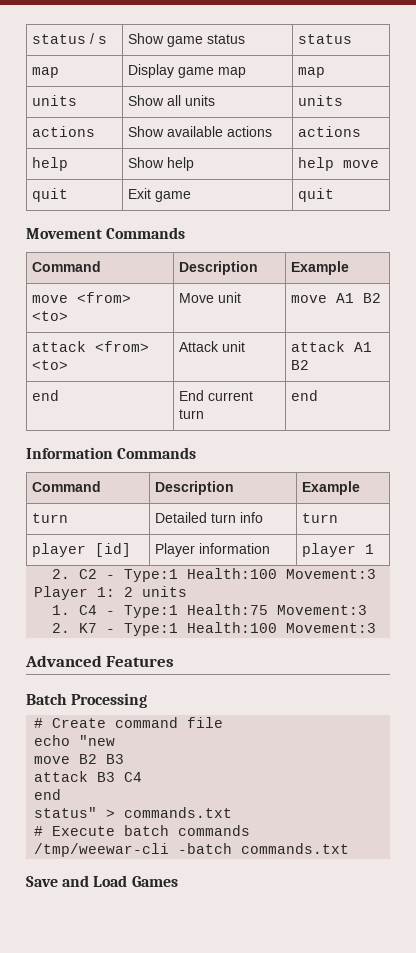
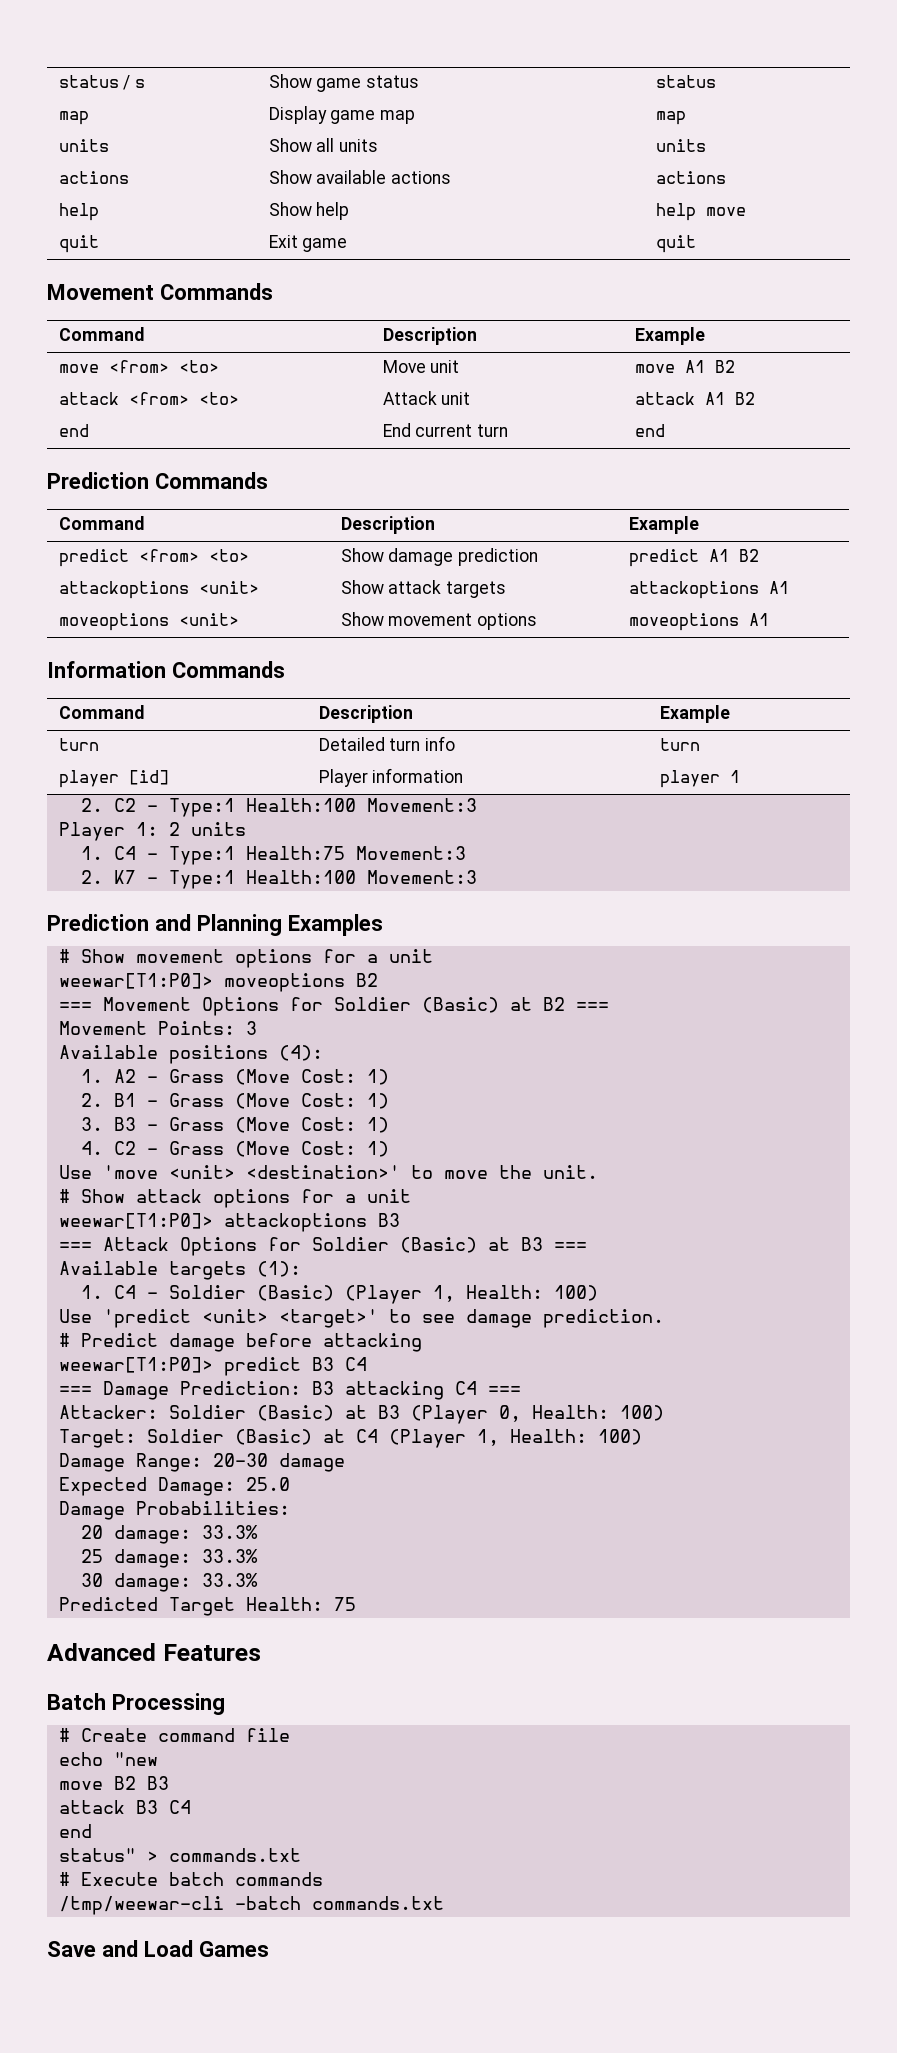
+ Prediction Commands
+ Command | Description | Example
+ predict <from> <to> | Show damage prediction | predict A1 B2
+ attackoptions <unit> | Show attack targets | attackoptions A1
+ moveoptions <unit> | Show movement options | moveoptions A1
+ Prediction and Planning Examples
+ # Show movement options for a unit
+ weewar[T1:P0]> moveoptions B2
+ === Movement Options for Soldier (Basic) at B2 ===
+ Movement Points: 3
+ Available positions (4):
+ 1. A2 - Grass (Move Cost: 1)
+ 2. B1 - Grass (Move Cost: 1)
+ 3. B3 - Grass (Move Cost: 1)
+ 4. C2 - Grass (Move Cost: 1)
+ Use 'move <unit> <destination>' to move the unit.
+ # Show attack options for a unit
+ weewar[T1:P0]> attackoptions B3
+ === Attack Options for Soldier (Basic) at B3 ===
+ Available targets (1):
+ 1. C4 - Soldier (Basic) (Player 1, Health: 100)
+ Use 'predict <unit> <target>' to see damage prediction.
+ # Predict damage before attacking
+ weewar[T1:P0]> predict B3 C4
+ === Damage Prediction: B3 attacking C4 ===
+ Attacker: Soldier (Basic) at B3 (Player 0, Health: 100)
+ Target: Soldier (Basic) at C4 (Player 1, Health: 100)
+ Damage Range: 20-30 damage
+ Expected Damage: 25.0
+ Damage Probabilities:
+ 20 damage: 33.3%
+ 25 damage: 33.3%
+ 30 damage: 33.3%
+ Predicted Target Health: 75

